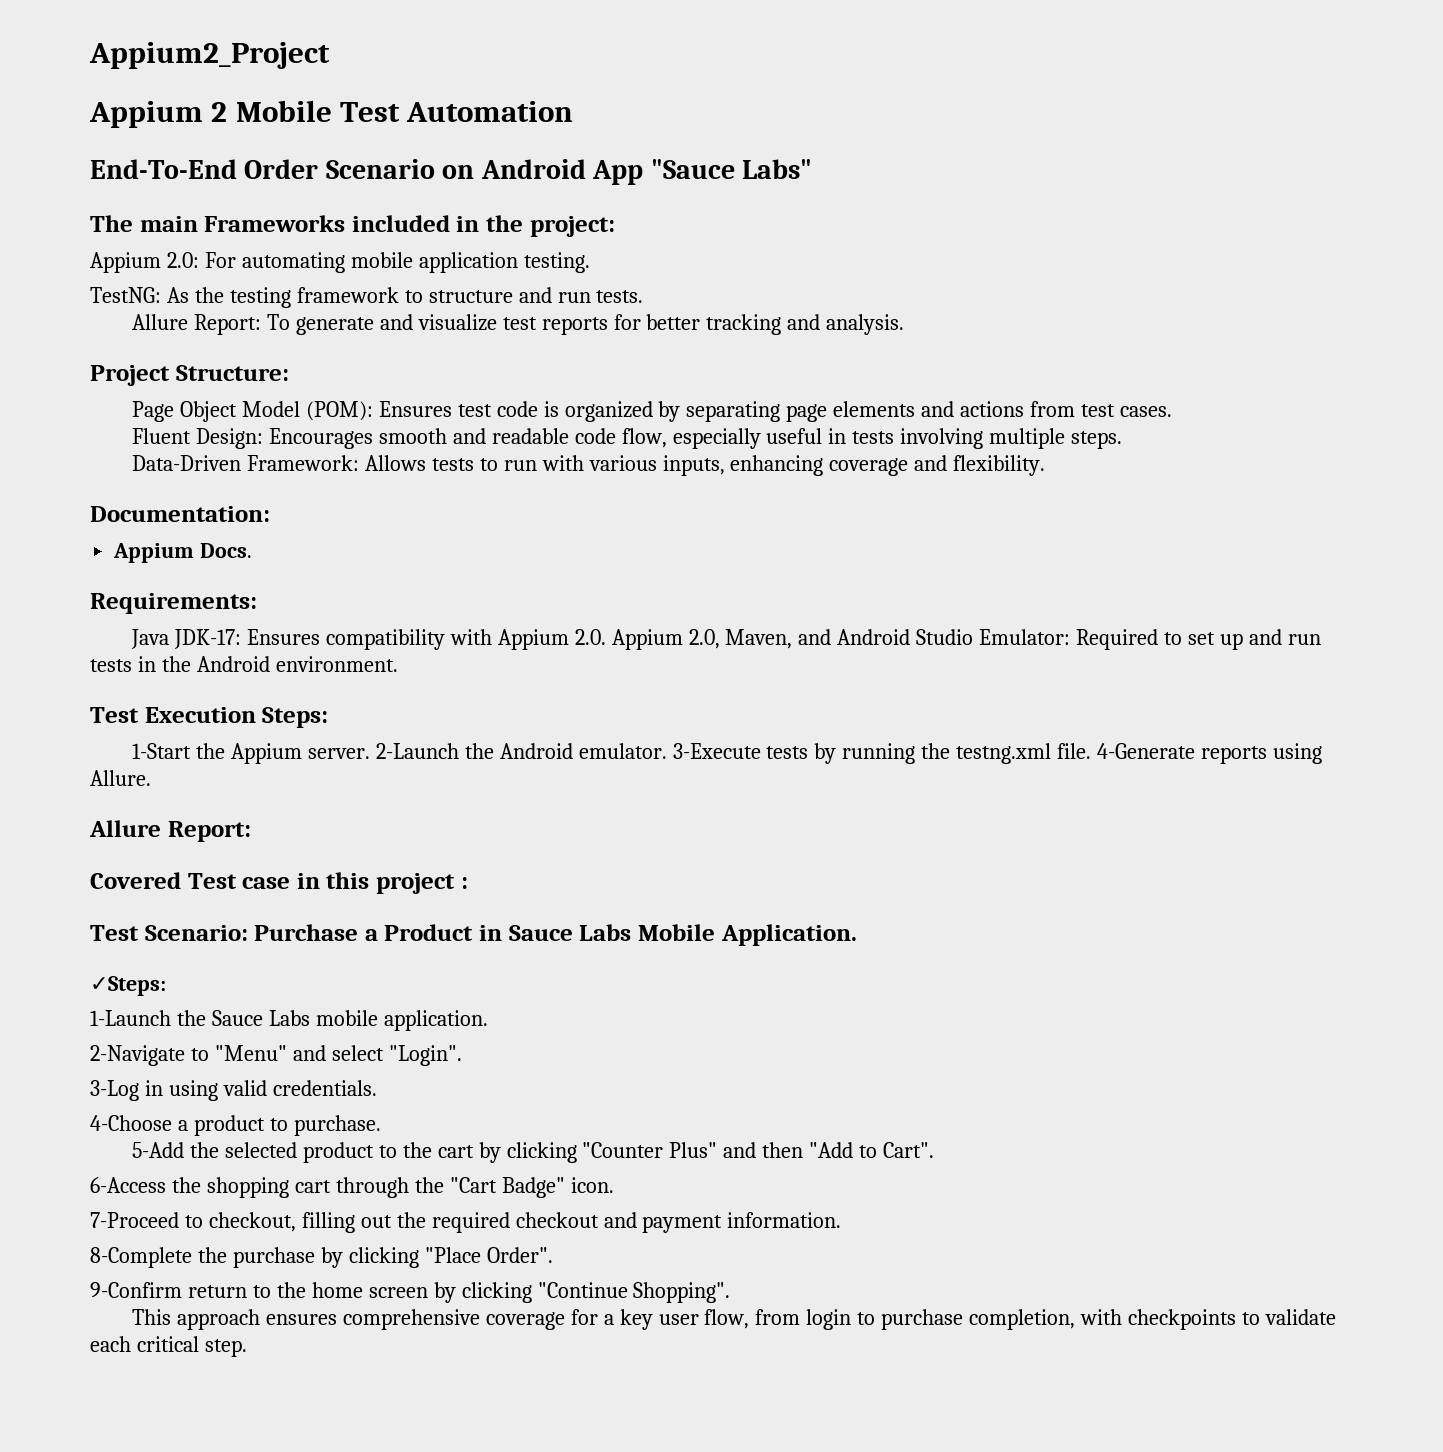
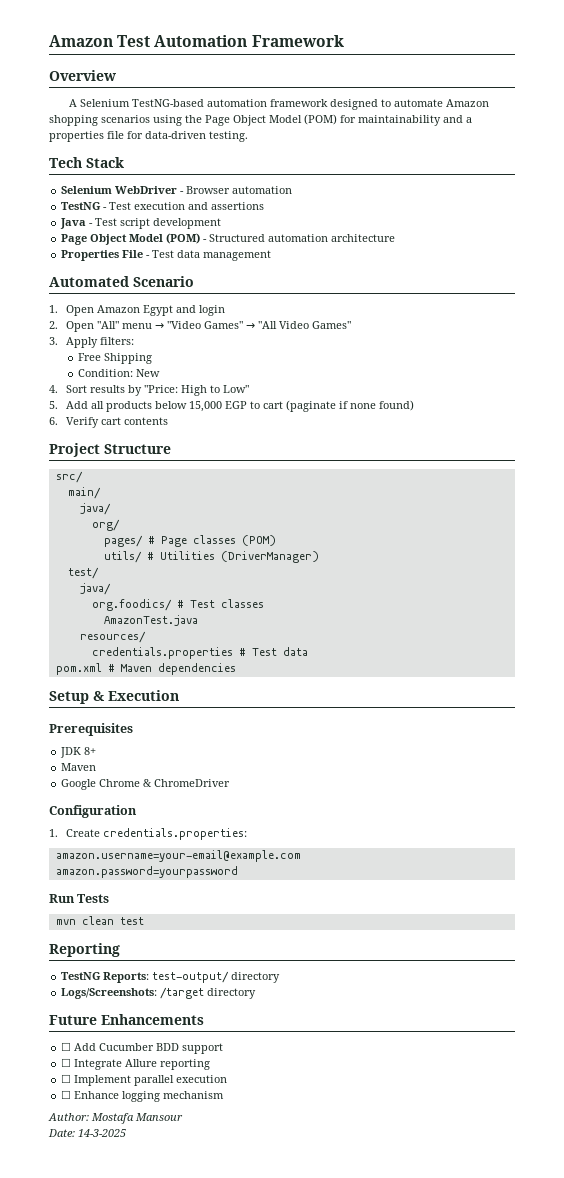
- Appium2_Project
- Appium 2 Mobile Test Automation
- End-To-End Order Scenario on Android App "Sauce Labs"
- The main Frameworks included in the project:
- Appium 2.0: For automating mobile application testing.
- TestNG: As the testing framework to structure and run tests.
- Allure Report: To generate and visualize test reports for better tracking and analysis.
- Project Structure:
- Page Object Model (POM): Ensures test code is organized by separating page elements and actions from test cases.
- Fluent Design: Encourages smooth and readable code flow, especially useful in tests involving multiple steps.
- Data-Driven Framework: Allows tests to run with various inputs, enhancing coverage and flexibility.
- Documentation:
- Appium Docs.
- Requirements:
- Java JDK-17: Ensures compatibility with Appium 2.0. Appium 2.0, Maven, and Android Studio Emulator: Required to set up and run tests in the Android environment.
- Test Execution Steps:
- 1-Start the Appium server. 2-Launch the Android emulator. 3-Execute tests by running the testng.xml file. 4-Generate reports using Allure.
- Allure Report:
- Covered Test case in this project :
- Test Scenario: Purchase a Product in Sauce Labs Mobile Application.
- ✓Steps:
- 1-Launch the Sauce Labs mobile application.
- 2-Navigate to "Menu" and select "Login".
- 3-Log in using valid credentials.
- 4-Choose a product to purchase.
- 5-Add the selected product to the cart by clicking "Counter Plus" and then "Add to Cart".
- 6-Access the shopping cart through the "Cart Badge" icon.
- 7-Proceed to checkout, filling out the required checkout and payment information.
- 8-Complete the purchase by clicking "Place Order".
- 9-Confirm return to the home screen by clicking "Continue Shopping".
- This approach ensures comprehensive coverage for a key user flow, from login to purchase completion, with checkpoints to validate each critical step.
+ Amazon Test Automation Framework
+ Overview
+ A Selenium TestNG-based automation framework designed to automate Amazon shopping scenarios using the Page Object Model (POM) for maintainability and a properties file for data-driven testing.
+ Tech Stack
+ Selenium WebDriver - Browser automation
+ TestNG - Test execution and assertions
+ Java - Test script development
+ Page Object Model (POM) - Structured automation architecture
+ Properties File - Test data management
+ Automated Scenario
+ 1. Open Amazon Egypt and login
+ 2. Open "All" menu → "Video Games" → "All Video Games"
+ 3. Apply filters:
+ Free Shipping
+ Condition: New
+ 4. Sort results by "Price: High to Low"
+ 5. Add all products below 15,000 EGP to cart (paginate if none found)
+ 6. Verify cart contents
+ Project Structure
+ src/
+ main/
+ java/
+ org/
+ pages/ # Page classes (POM)
+ utils/ # Utilities (DriverManager)
+ test/
+ java/
+ org.foodics/ # Test classes
+ AmazonTest.java
+ resources/
+ credentials.properties # Test data
+ pom.xml # Maven dependencies
+ Setup & Execution
+ Prerequisites
+ JDK 8+
+ Maven
+ Google Chrome & ChromeDriver
+ Configuration
+ 1. Create credentials.properties:
+ amazon.username=your-email@example.com
+ amazon.password=yourpassword
+ Run Tests
+ mvn clean test
+ Reporting
+ TestNG Reports: test-output/ directory
+ Logs/Screenshots: /target directory
+ Future Enhancements
+ ☐ Add Cucumber BDD support
+ ☐ Integrate Allure reporting
+ ☐ Implement parallel execution
+ ☐ Enhance logging mechanism
+ Author: Mostafa Mansour
+ Date: 14-3-2025

